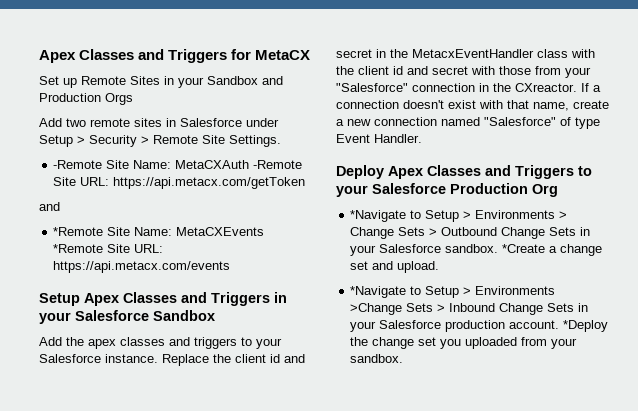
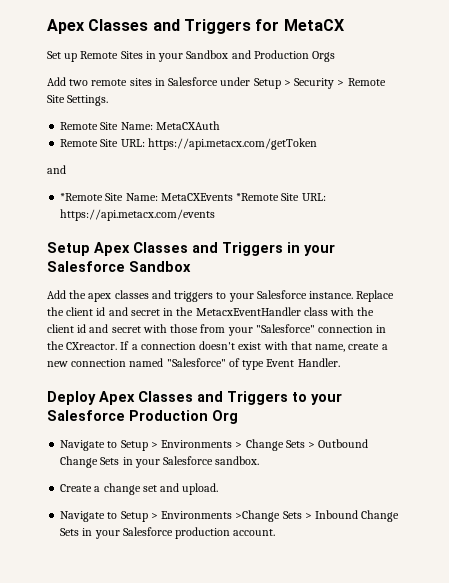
- -Remote Site Name: MetaCXAuth -Remote Site URL: https://api.metacx.com/getToken
+ Remote Site Name: MetaCXAuth
+ Remote Site URL: https://api.metacx.com/getToken
- *Navigate to Setup > Environments > Change Sets > Outbound Change Sets in your Salesforce sandbox. *Create a change set and upload.
+ Navigate to Setup > Environments > Change Sets > Outbound Change Sets in your Salesforce sandbox.
+ Create a change set and upload.
- *Navigate to Setup > Environments >Change Sets > Inbound Change Sets in your Salesforce production account. *Deploy the change set you uploaded from your sandbox.
+ Navigate to Setup > Environments >Change Sets > Inbound Change Sets in your Salesforce production account.

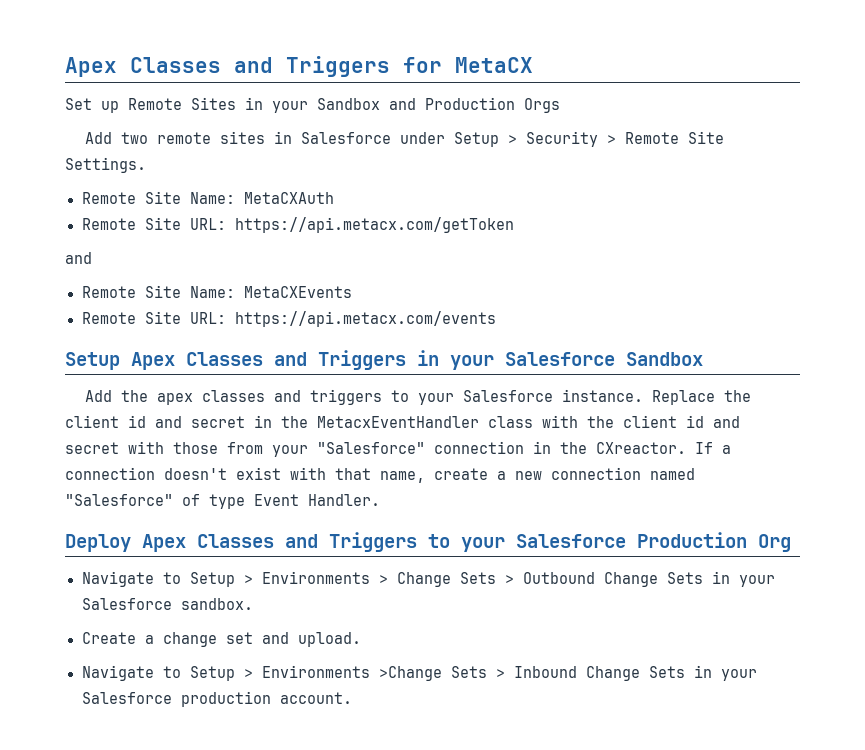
- *Remote Site Name: MetaCXEvents *Remote Site URL: https://api.metacx.com/events
+ Remote Site Name: MetaCXEvents
+ Remote Site URL: https://api.metacx.com/events

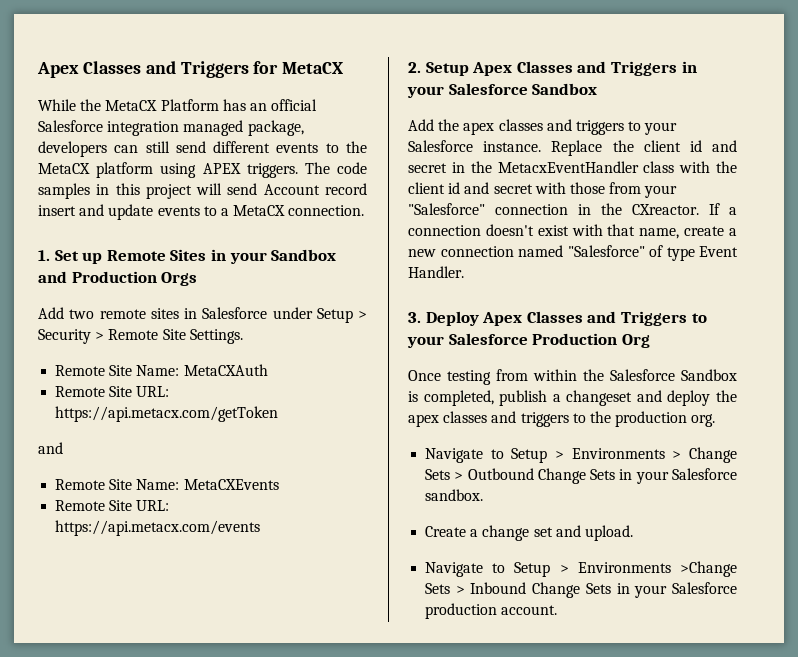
- Set up Remote Sites in your Sandbox and Production Orgs
+ While the MetaCX Platform has an official Salesforce integration managed package, developers can still send different events to the MetaCX platform using APEX triggers. The code samples in this project will send Account record insert and update events to a MetaCX connection.
+ 1. Set up Remote Sites in your Sandbox and Production Orgs
- Setup Apex Classes and Triggers in your Salesforce Sandbox
+ 2. Setup Apex Classes and Triggers in your Salesforce Sandbox
- Deploy Apex Classes and Triggers to your Salesforce Production Org
+ 3. Deploy Apex Classes and Triggers to your Salesforce Production Org
+ Once testing from within the Salesforce Sandbox is completed, publish a changeset and deploy the apex classes and triggers to the production org.

